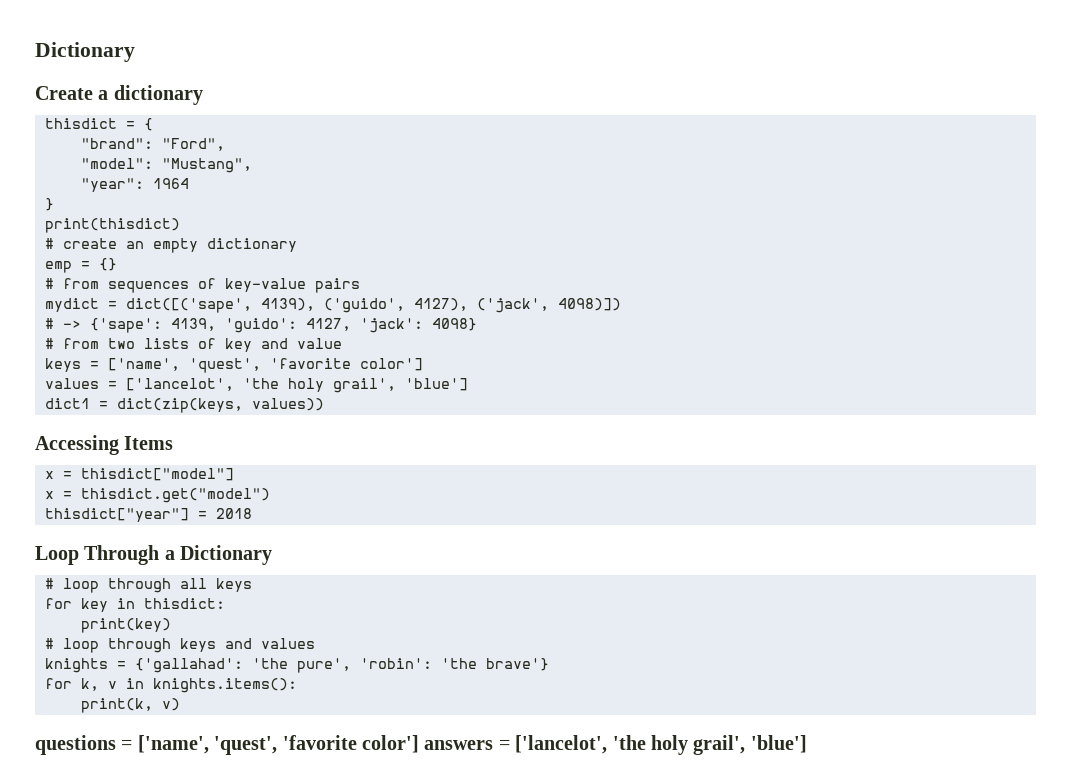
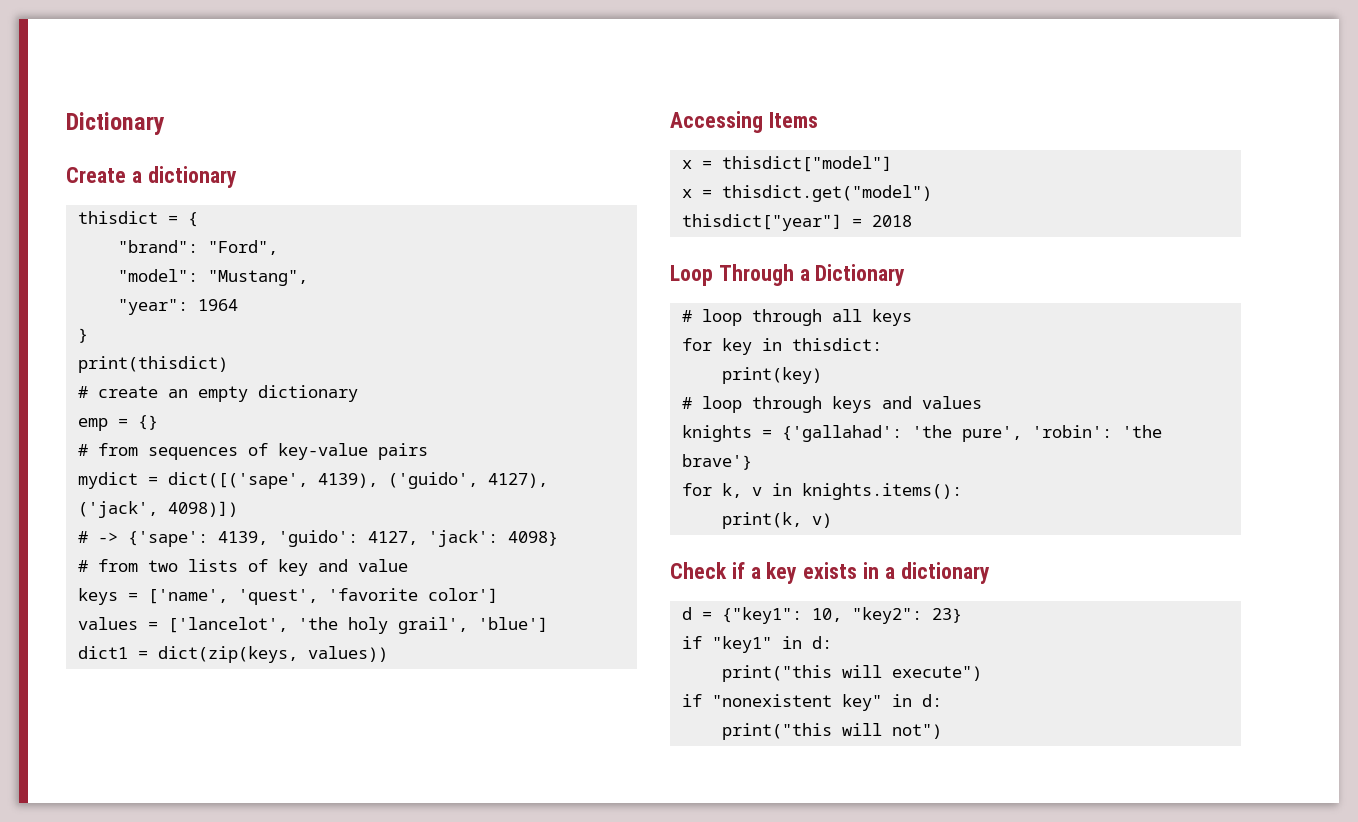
- questions = ['name', 'quest', 'favorite color'] answers = ['lancelot', 'the holy grail', 'blue']
+ Check if a key exists in a dictionary
+ d = {"key1": 10, "key2": 23}
+ if "key1" in d:
+ print("this will execute")
+ if "nonexistent key" in d:
+ print("this will not")

